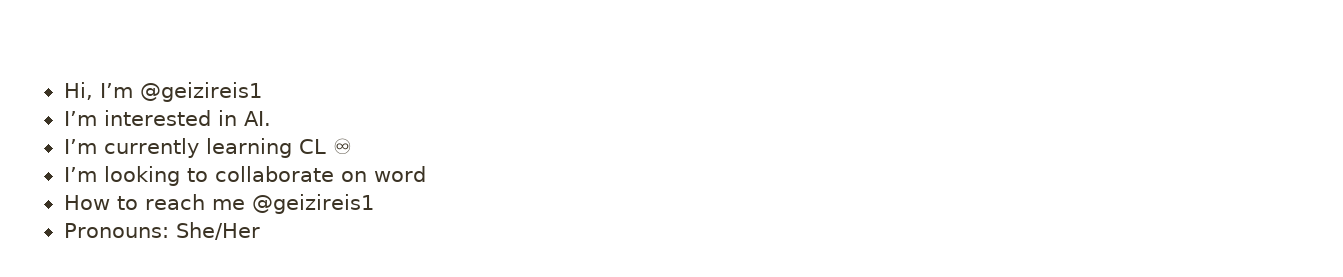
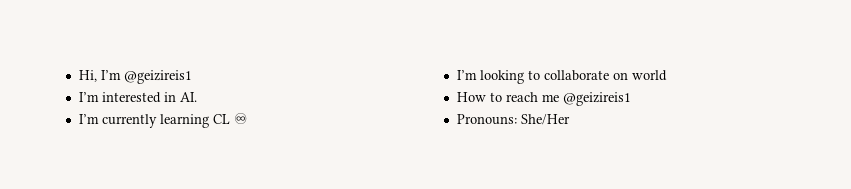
- I’m looking to collaborate on word
+ I’m looking to collaborate on world

